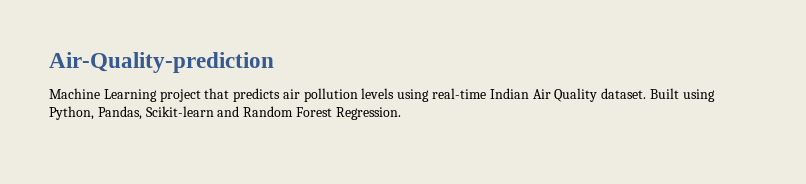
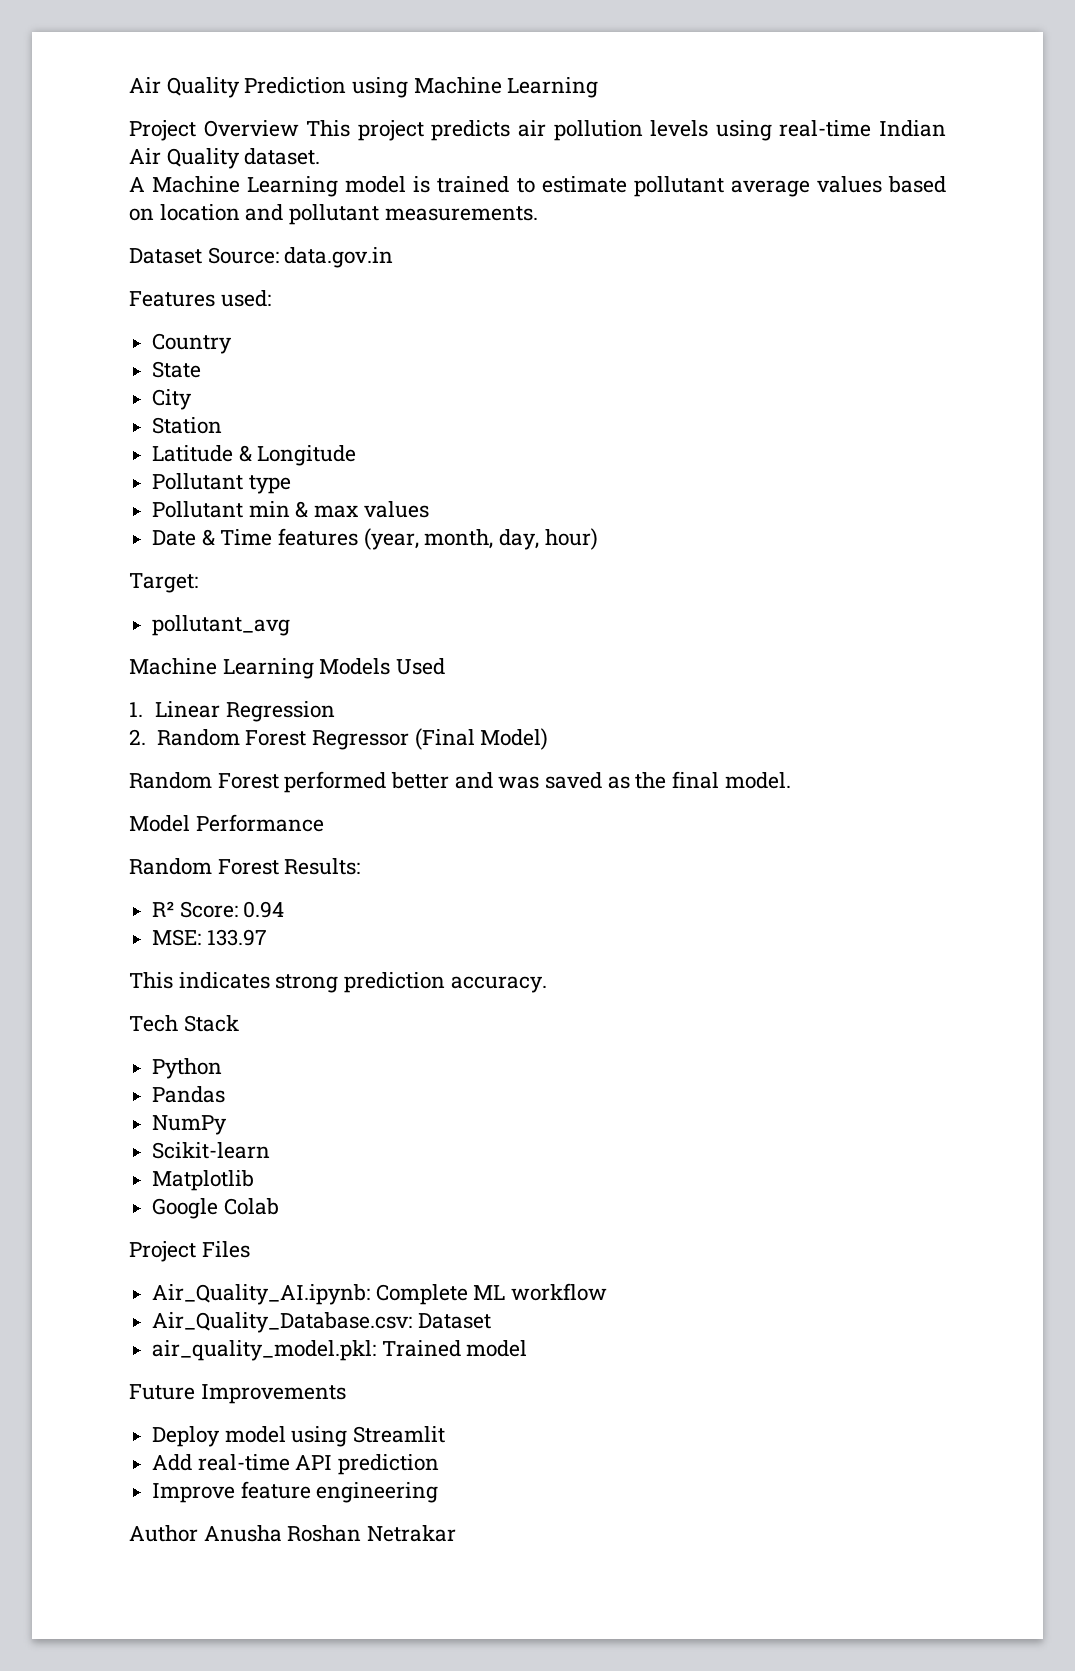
- Air-Quality-prediction
- Machine Learning project that predicts air pollution levels using real-time Indian Air Quality dataset. Built using Python, Pandas, Scikit-learn and Random Forest Regression.
+ Air Quality Prediction using Machine Learning
+ Project Overview This project predicts air pollution levels using real-time Indian Air Quality dataset.
+ A Machine Learning model is trained to estimate pollutant average values based on location and pollutant measurements.
+ Dataset Source: data.gov.in
+ Features used:
+ Country
+ State
+ City
+ Station
+ Latitude & Longitude
+ Pollutant type
+ Pollutant min & max values
+ Date & Time features (year, month, day, hour)
+ Target:
+ pollutant_avg
+ Machine Learning Models Used
+ 1. Linear Regression
+ 2. Random Forest Regressor (Final Model)
+ Random Forest performed better and was saved as the final model.
+ Model Performance
+ Random Forest Results:
+ R² Score: 0.94
+ MSE: 133.97
+ This indicates strong prediction accuracy.
+ Tech Stack
+ Python
+ Pandas
+ NumPy
+ Scikit-learn
+ Matplotlib
+ Google Colab
+ Project Files
+ Air_Quality_AI.ipynb: Complete ML workflow
+ Air_Quality_Database.csv: Dataset
+ air_quality_model.pkl: Trained model
+ Future Improvements
+ Deploy model using Streamlit
+ Add real-time API prediction
+ Improve feature engineering
+ Author Anusha Roshan Netrakar

